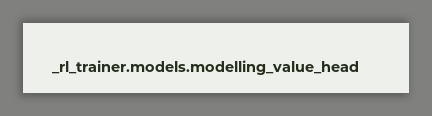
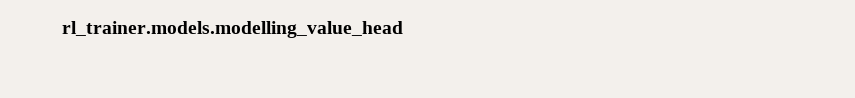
- _rl_trainer.models.modelling_value_head
+ rl_trainer.models.modelling_value_head

